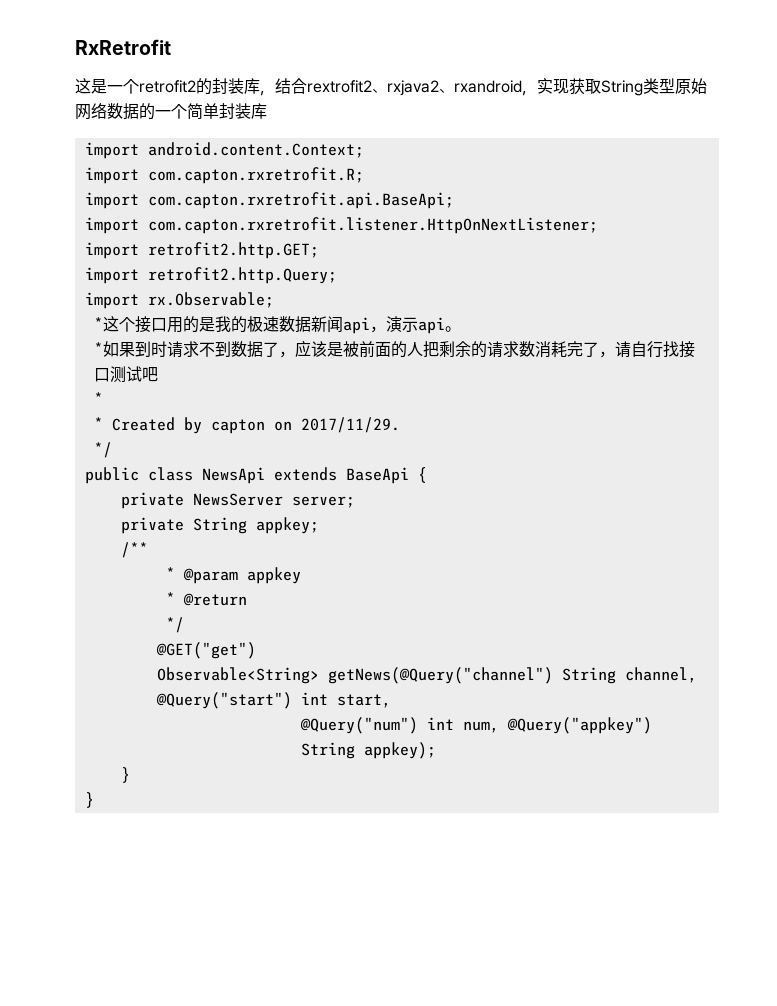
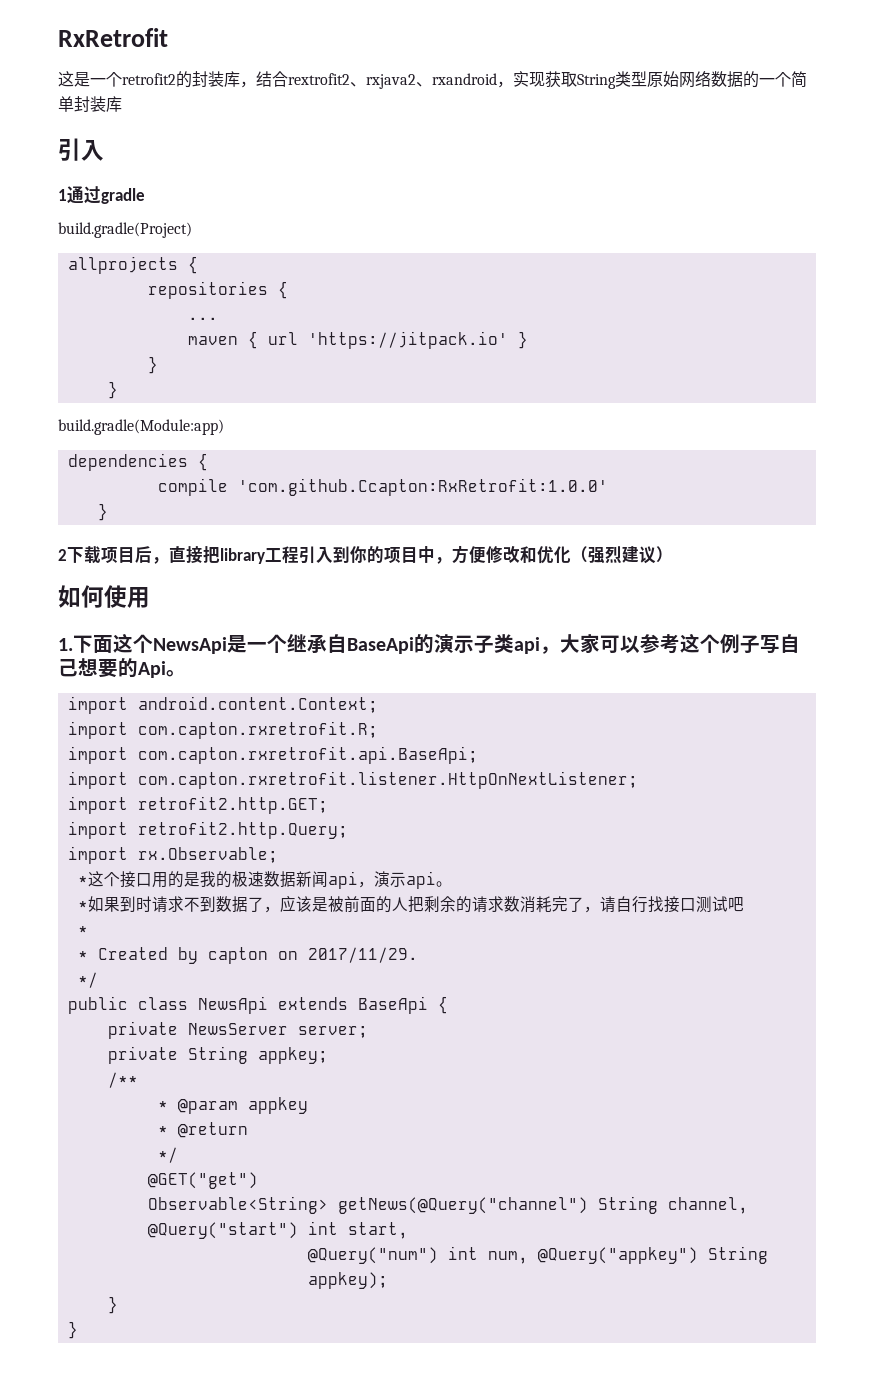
  这是一个retrofit2的封装库，结合rextrofit2、rxjava2、rxandroid，实现获取String类型原始网络数据的一个简单封装库
+ 引入
+ 1通过gradle
+ build.gradle(Project)
+ allprojects {
+ repositories {
+ ...
+ maven { url 'https://jitpack.io' }
+ }
+ }
+ build.gradle(Module:app)
+ dependencies {
+ compile 'com.github.Ccapton:RxRetrofit:1.0.0'
+ }
+ 2下载项目后，直接把library工程引入到你的项目中，方便修改和优化（强烈建议）
+ 如何使用
+ 1.下面这个NewsApi是一个继承自BaseApi的演示子类api，大家可以参考这个例子写自己想要的Api。

